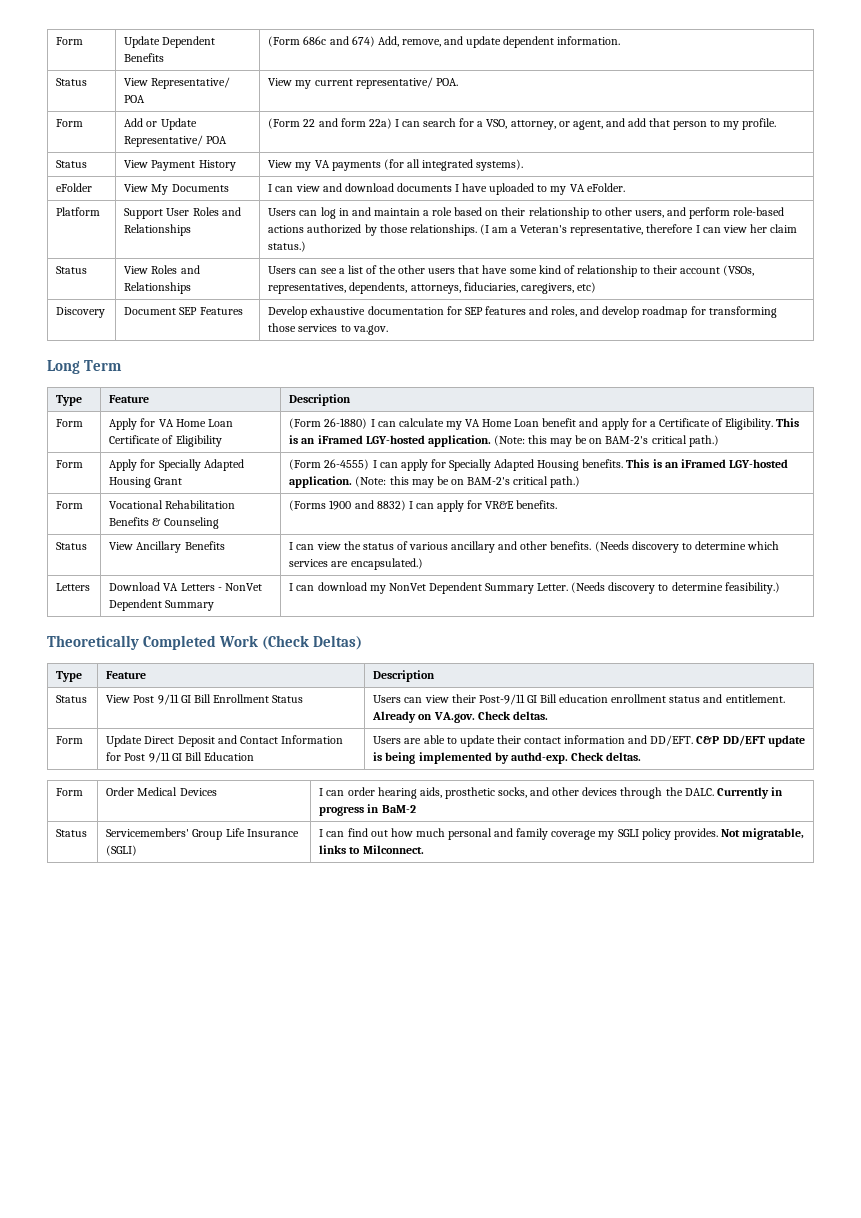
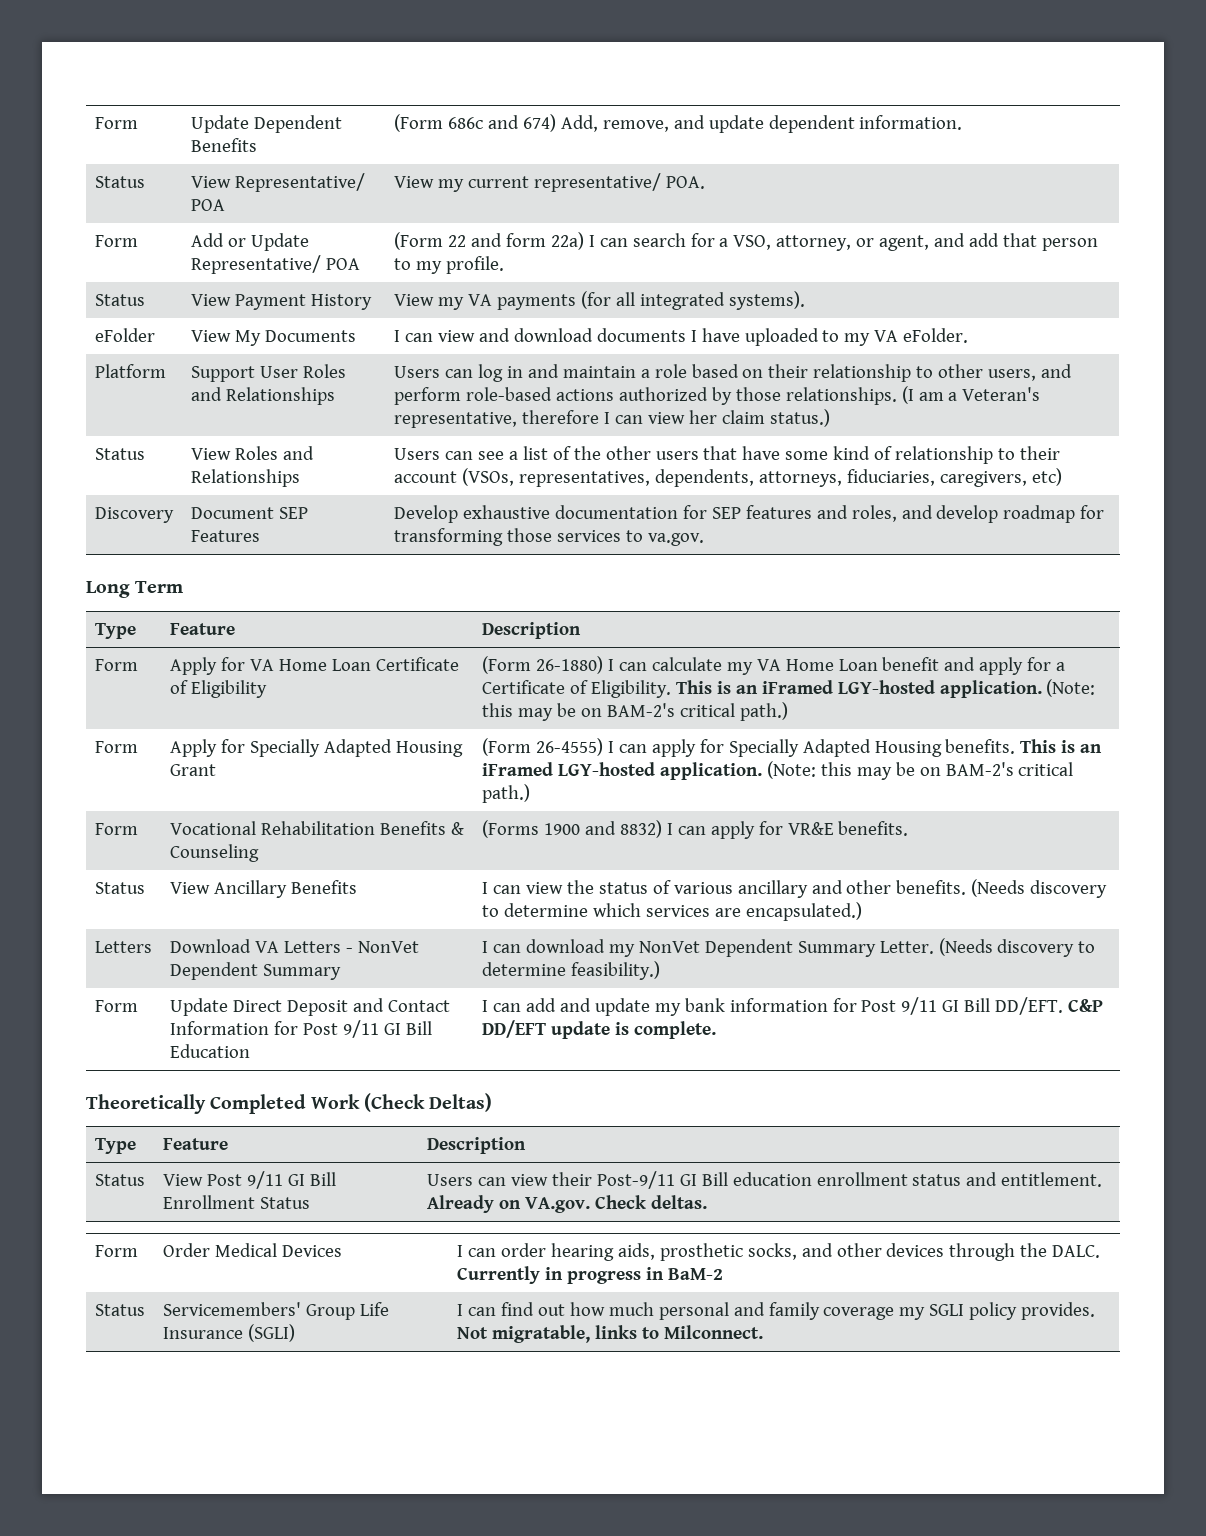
+ Form | Update Direct Deposit and Contact Information for Post 9/11 GI Bill Education | I can add and update my bank information for Post 9/11 GI Bill DD/EFT. C&P DD/EFT update is complete.
- Form | Update Direct Deposit and Contact Information for Post 9/11 GI Bill Education | Users are able to update their contact information and DD/EFT. C&P DD/EFT update is being implemented by authd-exp. Check deltas.

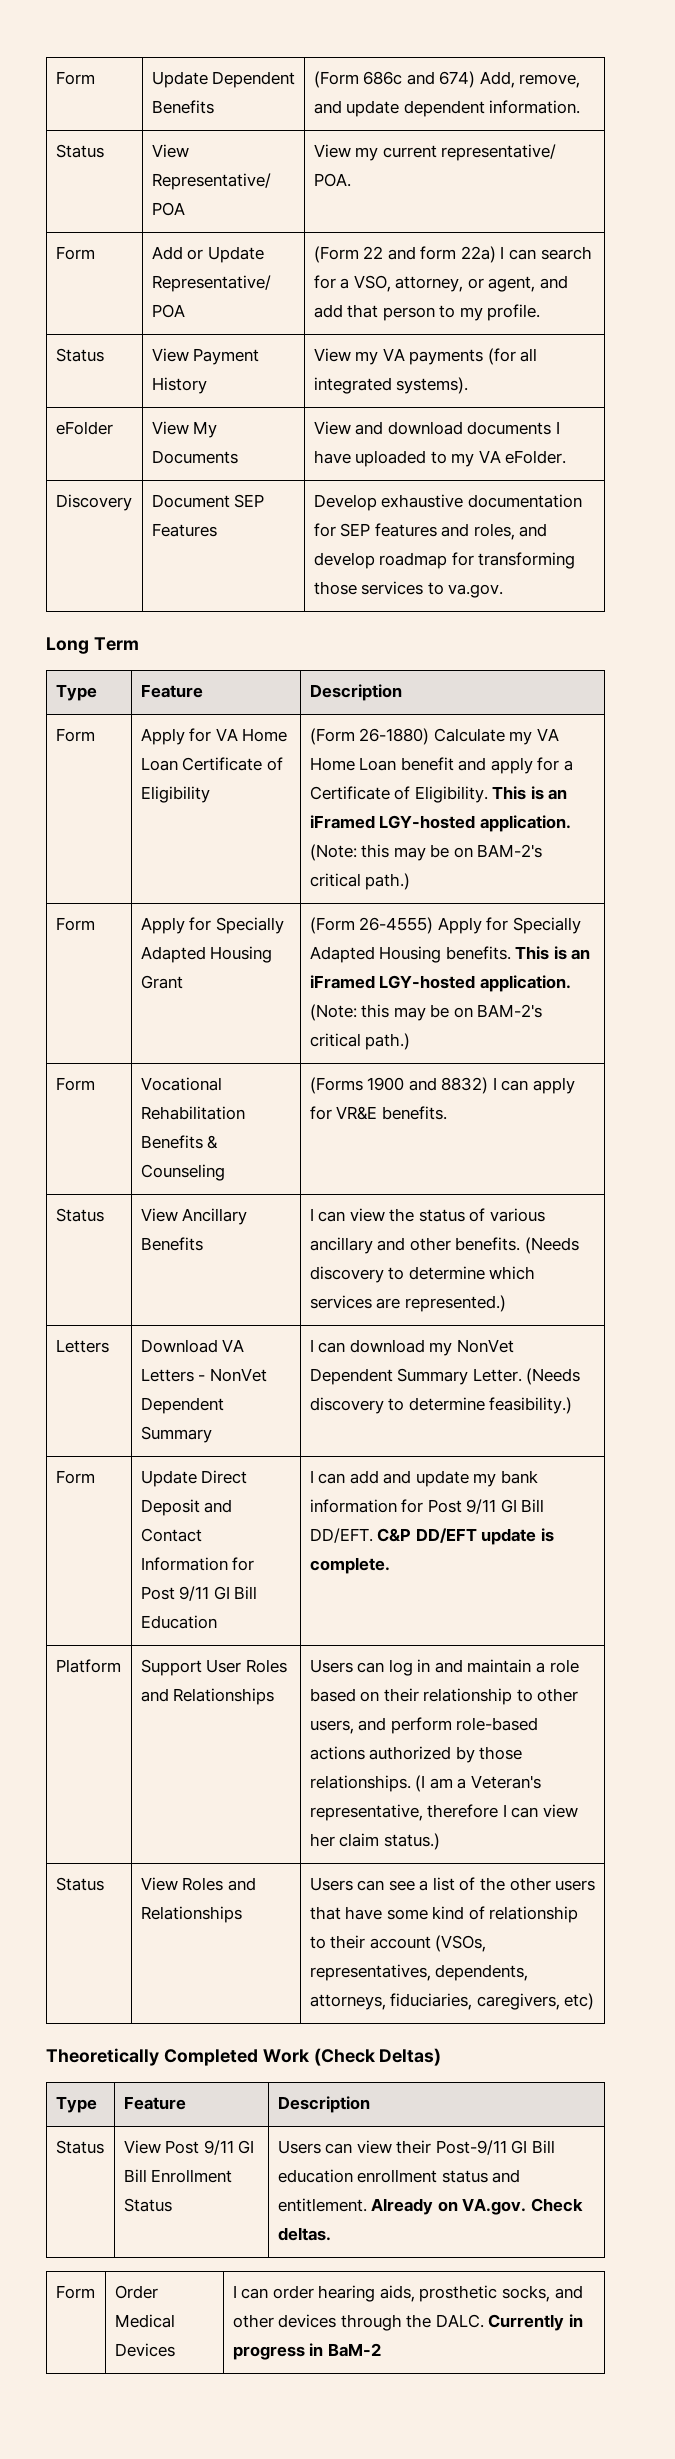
- eFolder | View My Documents | I can view and download documents I have uploaded to my VA eFolder.
+ eFolder | View My Documents | View and download documents I have uploaded to my VA eFolder.
+ Discovery | Document SEP Features | Develop exhaustive documentation for SEP features and roles, and develop roadmap for transforming those services to va.gov.
+ Long Term
+ Type | Feature | Description
+ Form | Apply for VA Home Loan Certificate of Eligibility | (Form 26-1880) Calculate my VA Home Loan benefit and apply for a Certificate of Eligibility. This is an iFramed LGY-hosted application. (Note: this may be on BAM-2's critical path.)
+ Form | Apply for Specially Adapted Housing Grant | (Form 26-4555) Apply for Specially Adapted Housing benefits. This is an iFramed LGY-hosted application. (Note: this may be on BAM-2's critical path.)
+ Form | Vocational Rehabilitation Benefits & Counseling | (Forms 1900 and 8832) I can apply for VR&E benefits.
+ Status | View Ancillary Benefits | I can view the status of various ancillary and other benefits. (Needs discovery to determine which services are represented.)
+ Letters | Download VA Letters - NonVet Dependent Summary | I can download my NonVet Dependent Summary Letter. (Needs discovery to determine feasibility.)
+ Form | Update Direct Deposit and Contact Information for Post 9/11 GI Bill Education | I can add and update my bank information for Post 9/11 GI Bill DD/EFT. C&P DD/EFT update is complete.
- Discovery | Document SEP Features | Develop exhaustive documentation for SEP features and roles, and develop roadmap for transforming those services to va.gov.
- Long Term
- Type | Feature | Description
- Form | Apply for VA Home Loan Certificate of Eligibility | (Form 26-1880) I can calculate my VA Home Loan benefit and apply for a Certificate of Eligibility. This is an iFramed LGY-hosted application. (Note: this may be on BAM-2's critical path.)
- Form | Apply for Specially Adapted Housing Grant | (Form 26-4555) I can apply for Specially Adapted Housing benefits. This is an iFramed LGY-hosted application. (Note: this may be on BAM-2's critical path.)
- Form | Vocational Rehabilitation Benefits & Counseling | (Forms 1900 and 8832) I can apply for VR&E benefits.
- Status | View Ancillary Benefits | I can view the status of various ancillary and other benefits. (Needs discovery to determine which services are encapsulated.)
- Letters | Download VA Letters - NonVet Dependent Summary | I can download my NonVet Dependent Summary Letter. (Needs discovery to determine feasibility.)
- Form | Update Direct Deposit and Contact Information for Post 9/11 GI Bill Education | I can add and update my bank information for Post 9/11 GI Bill DD/EFT. C&P DD/EFT update is complete.
- Status | Servicemembers' Group Life Insurance (SGLI) | I can find out how much personal and family coverage my SGLI policy provides. Not migratable, links to Milconnect.

